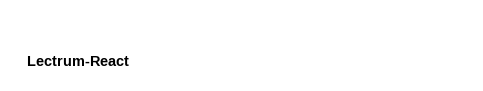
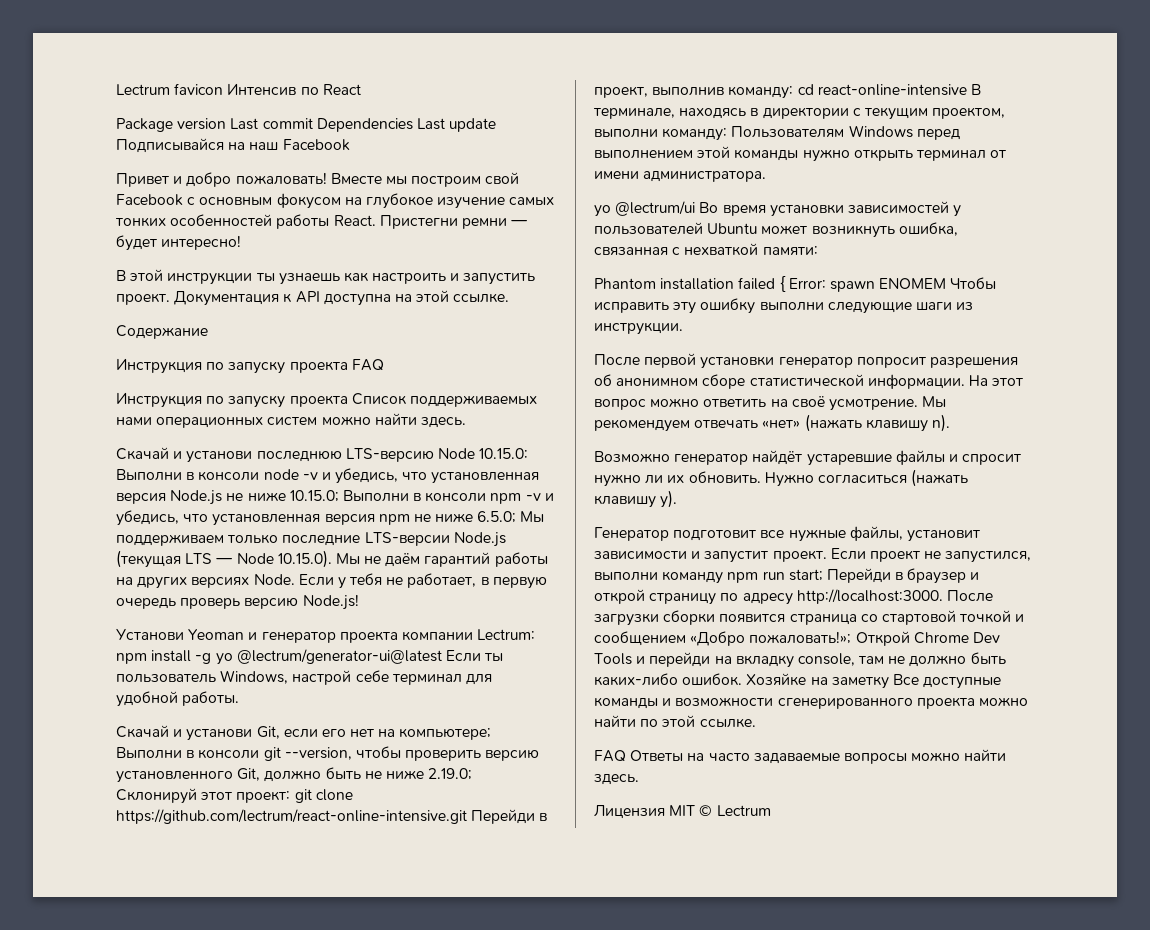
- Lectrum-React
+ Lectrum favicon Интенсив по React
+ Package version Last commit Dependencies Last update Подписывайся на наш Facebook
+ Привет и добро пожаловать! Вместе мы построим свой Facebook с основным фокусом на глубокое изучение самых тонких особенностей работы React. Пристегни ремни — будет интересно!
+ В этой инструкции ты узнаешь как настроить и запустить проект. Документация к API доступна на этой ссылке.
+ Содержание
+ Инструкция по запуску проекта FAQ
+ Инструкция по запуску проекта Список поддерживаемых нами операционных систем можно найти здесь.
+ Скачай и установи последнюю LTS-версию Node 10.15.0: Выполни в консоли node -v и убедись, что установленная версия Node.js не ниже 10.15.0; Выполни в консоли npm -v и убедись, что установленная версия npm не ниже 6.5.0; Мы поддерживаем только последние LTS-версии Node.js (текущая LTS — Node 10.15.0). Мы не даём гарантий работы на других версиях Node. Если у тебя не работает, в первую очередь проверь версию Node.js!
+ Установи Yeoman и генератор проекта компании Lectrum: npm install -g yo @lectrum/generator-ui@latest Если ты пользователь Windows, настрой себе терминал для удобной работы.
+ Скачай и установи Git, если его нет на компьютере; Выполни в консоли git --version, чтобы проверить версию установленного Git, должно быть не ниже 2.19.0; Склонируй этот проект: git clone https://github.com/lectrum/react-online-intensive.git Перейди в проект, выполнив команду: cd react-online-intensive В терминале, находясь в директории с текущим проектом, выполни команду: Пользователям Windows перед выполнением этой команды нужно открыть терминал от имени администратора.
+ yo @lectrum/ui Во время установки зависимостей у пользователей Ubuntu может возникнуть ошибка, связанная с нехваткой памяти:
+ Phantom installation failed { Error: spawn ENOMEM Чтобы исправить эту ошибку выполни следующие шаги из инструкции.
+ После первой установки генератор попросит разрешения об анонимном сборе статистической информации. На этот вопрос можно ответить на своё усмотрение. Мы рекомендуем отвечать «нет» (нажать клавишу n).
+ Возможно генератор найдёт устаревшие файлы и спросит нужно ли их обновить. Нужно согласиться (нажать клавишу y).
+ Генератор подготовит все нужные файлы, установит зависимости и запустит проект. Если проект не запустился, выполни команду npm run start; Перейди в браузер и открой страницу по адресу http://localhost:3000. После загрузки сборки появится страница со стартовой точкой и сообщением «Добро пожаловать!»; Открой Chrome Dev Tools и перейди на вкладку console, там не должно быть каких-либо ошибок. Хозяйке на заметку Все доступные команды и возможности сгенерированного проекта можно найти по этой ссылке.
+ FAQ Ответы на часто задаваемые вопросы можно найти здесь.
+ Лицензия MIT © Lectrum

